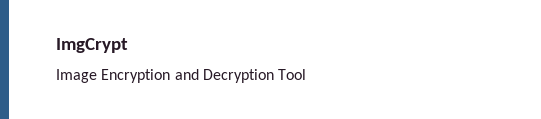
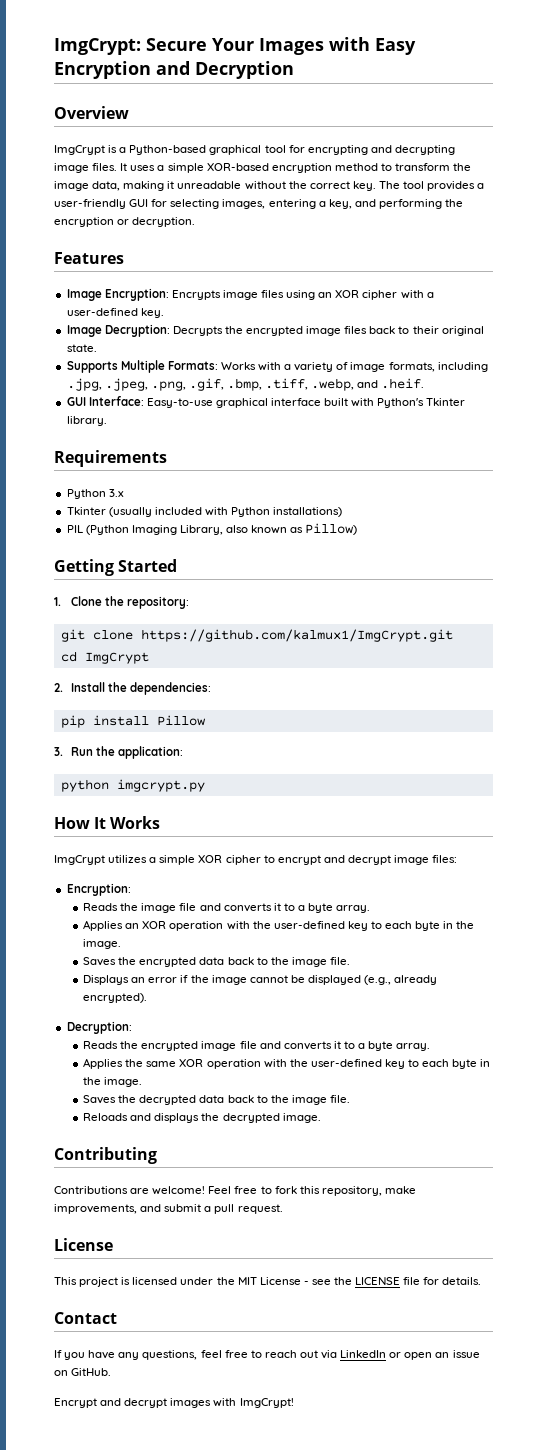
- ImgCrypt
- Image Encryption and Decryption Tool
+ ImgCrypt: Secure Your Images with Easy Encryption and Decryption
+ Overview
+ ImgCrypt is a Python-based graphical tool for encrypting and decrypting image files. It uses a simple XOR-based encryption method to transform the image data, making it unreadable without the correct key. The tool provides a user-friendly GUI for selecting images, entering a key, and performing the encryption or decryption.
+ Features
+ Image Encryption: Encrypts image files using an XOR cipher with a user-defined key.
+ Image Decryption: Decrypts the encrypted image files back to their original state.
+ Supports Multiple Formats: Works with a variety of image formats, including .jpg, .jpeg, .png, .gif, .bmp, .tiff, .webp, and .heif.
+ GUI Interface: Easy-to-use graphical interface built with Python's Tkinter library.
+ Requirements
+ Python 3.x
+ Tkinter (usually included with Python installations)
+ PIL (Python Imaging Library, also known as Pillow)
+ Getting Started
+ 1. Clone the repository:
+ git clone https://github.com/kalmux1/ImgCrypt.git
+ cd ImgCrypt
+ 2. Install the dependencies:
+ pip install Pillow
+ 3. Run the application:
+ python imgcrypt.py
+ How It Works
+ ImgCrypt utilizes a simple XOR cipher to encrypt and decrypt image files:
+ Encryption:
+ Reads the image file and converts it to a byte array.
+ Applies an XOR operation with the user-defined key to each byte in the image.
+ Saves the encrypted data back to the image file.
+ Displays an error if the image cannot be displayed (e.g., already encrypted).
+ Decryption:
+ Reads the encrypted image file and converts it to a byte array.
+ Applies the same XOR operation with the user-defined key to each byte in the image.
+ Saves the decrypted data back to the image file.
+ Reloads and displays the decrypted image.
+ Contributing
+ Contributions are welcome! Feel free to fork this repository, make improvements, and submit a pull request.
+ License
+ This project is licensed under the MIT License - see the LICENSE file for details.
+ Contact
+ If you have any questions, feel free to reach out via LinkedIn or open an issue on GitHub.
+ Encrypt and decrypt images with ImgCrypt!

